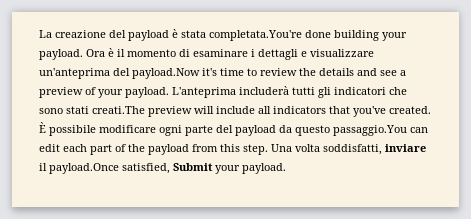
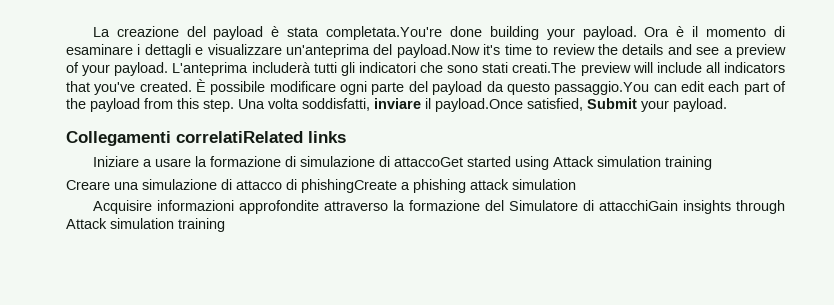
+ Collegamenti correlatiRelated links
+ Iniziare a usare la formazione di simulazione di attaccoGet started using Attack simulation training
+ Creare una simulazione di attacco di phishingCreate a phishing attack simulation
+ Acquisire informazioni approfondite attraverso la formazione del Simulatore di attacchiGain insights through Attack simulation training

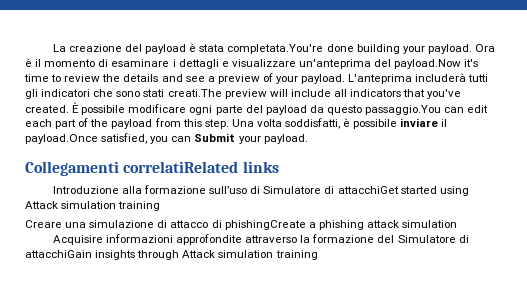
- Una volta soddisfatti, inviare il payload.Once satisfied, Submit your payload.
+ Una volta soddisfatti, è possibile inviare il payload.Once satisfied, you can Submit your payload.
- Iniziare a usare la formazione di simulazione di attaccoGet started using Attack simulation training
+ Introduzione alla formazione sull’uso di Simulatore di attacchiGet started using Attack simulation training

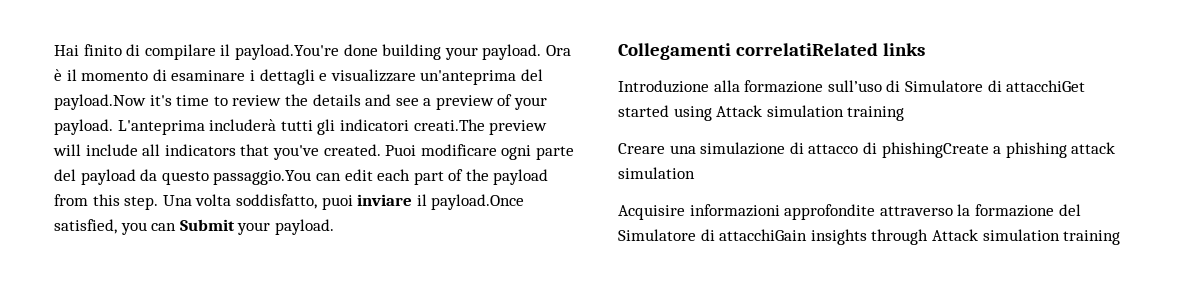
- La creazione del payload è stata completata.You're done building your payload.
+ Hai finito di compilare il payload.You're done building your payload.
- L'anteprima includerà tutti gli indicatori che sono stati creati.The preview will include all indicators that you've created.
+ L'anteprima includerà tutti gli indicatori creati.The preview will include all indicators that you've created.
- È possibile modificare ogni parte del payload da questo passaggio.You can edit each part of the payload from this step.
+ Puoi modificare ogni parte del payload da questo passaggio.You can edit each part of the payload from this step.
- Una volta soddisfatti, è possibile inviare il payload.Once satisfied, you can Submit your payload.
+ Una volta soddisfatto, puoi inviare il payload.Once satisfied, you can Submit your payload.

